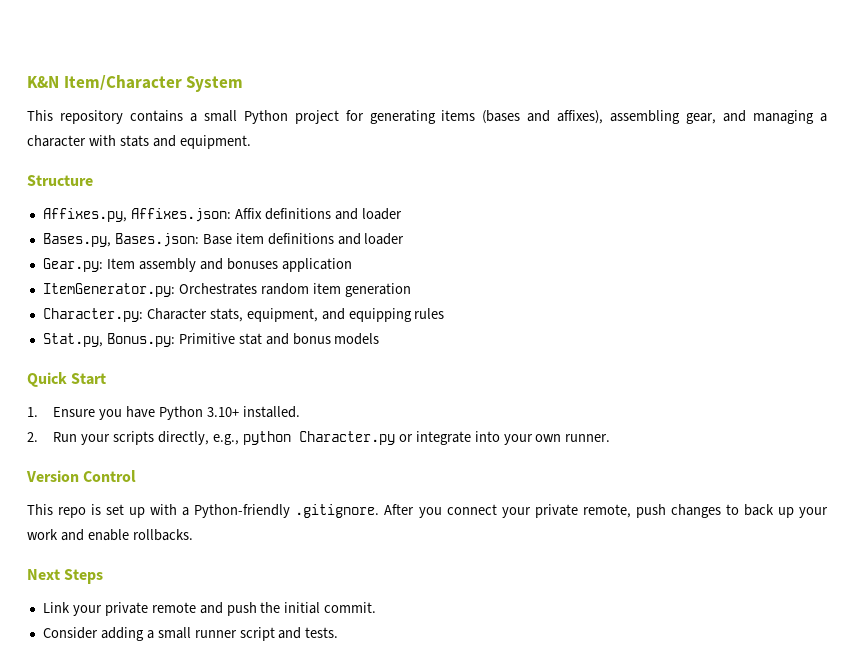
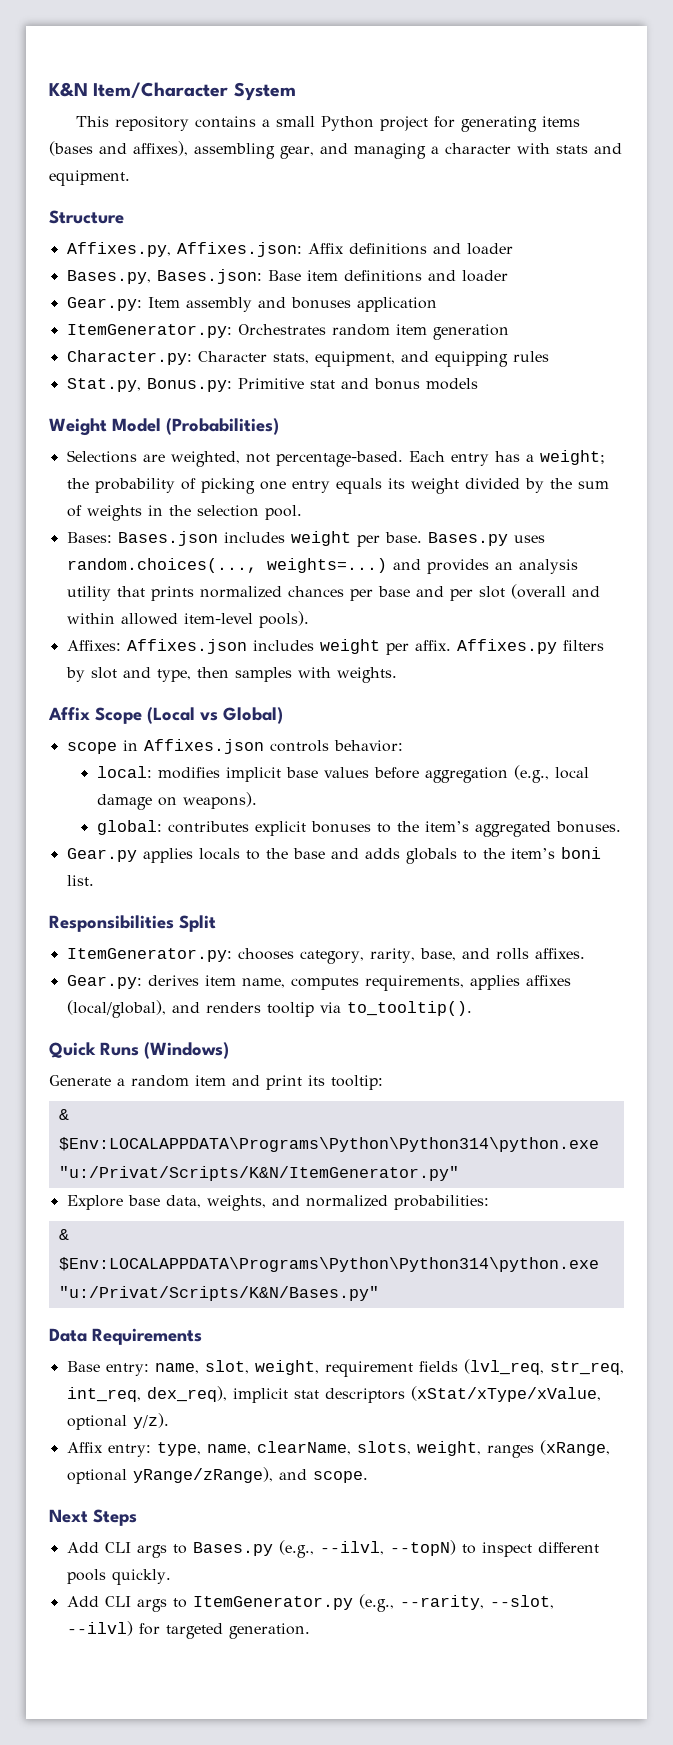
- Quick Start
- 1. Ensure you have Python 3.10+ installed.
- 2. Run your scripts directly, e.g., python Character.py or integrate into your own runner.
- Version Control
- This repo is set up with a Python-friendly .gitignore. After you connect your private remote, push changes to back up your work and enable rollbacks.
+ Weight Model (Probabilities)
+ Selections are weighted, not percentage-based. Each entry has a weight; the probability of picking one entry equals its weight divided by the sum of weights in the selection pool.
+ Bases: Bases.json includes weight per base. Bases.py uses random.choices(..., weights=...) and provides an analysis utility that prints normalized chances per base and per slot (overall and within allowed item-level pools).
+ Affixes: Affixes.json includes weight per affix. Affixes.py filters by slot and type, then samples with weights.
+ Affix Scope (Local vs Global)
+ scope in Affixes.json controls behavior:
+ local: modifies implicit base values before aggregation (e.g., local damage on weapons).
+ global: contributes explicit bonuses to the item’s aggregated bonuses.
+ Gear.py applies locals to the base and adds globals to the item’s boni list.
+ Responsibilities Split
+ ItemGenerator.py: chooses category, rarity, base, and rolls affixes.
+ Gear.py: derives item name, computes requirements, applies affixes (local/global), and renders tooltip via to_tooltip().
+ Quick Runs (Windows)
+ Generate a random item and print its tooltip:
+ & $Env:LOCALAPPDATA\Programs\Python\Python314\python.exe "u:/Privat/Scripts/K&N/ItemGenerator.py"
+ Explore base data, weights, and normalized probabilities:
+ & $Env:LOCALAPPDATA\Programs\Python\Python314\python.exe "u:/Privat/Scripts/K&N/Bases.py"
+ Data Requirements
+ Base entry: name, slot, weight, requirement fields (lvl_req, str_req, int_req, dex_req), implicit stat descriptors (xStat/xType/xValue, optional y/z).
+ Affix entry: type, name, clearName, slots, weight, ranges (xRange, optional yRange/zRange), and scope.
  Next Steps
- Link your private remote and push the initial commit.
- Consider adding a small runner script and tests.
+ Add CLI args to Bases.py (e.g., --ilvl, --topN) to inspect different pools quickly.
+ Add CLI args to ItemGenerator.py (e.g., --rarity, --slot, --ilvl) for targeted generation.

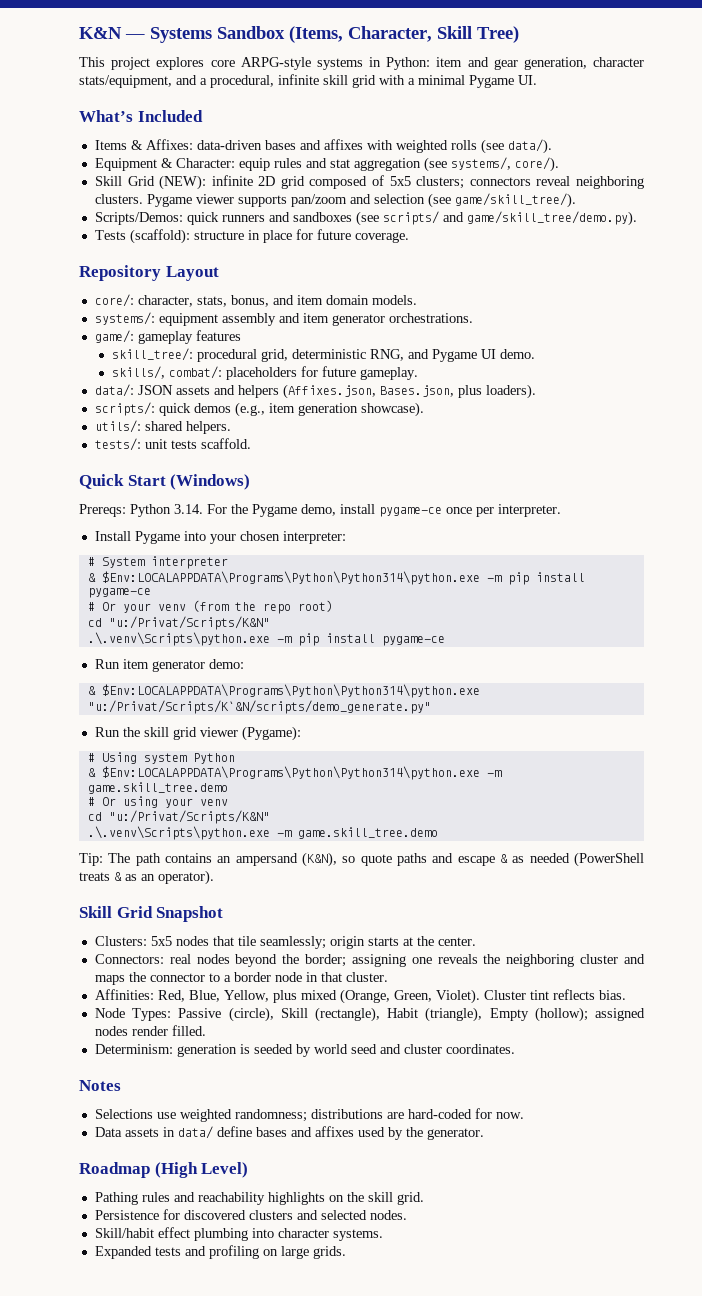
- K&N Item/Character System
- This repository contains a small Python project for generating items (bases and affixes), assembling gear, and managing a character with stats and equipment.
- Structure
- Affixes.py, Affixes.json: Affix definitions and loader
- Bases.py, Bases.json: Base item definitions and loader
- Gear.py: Item assembly and bonuses application
- ItemGenerator.py: Orchestrates random item generation
- Character.py: Character stats, equipment, and equipping rules
- Stat.py, Bonus.py: Primitive stat and bonus models
- Weight Model (Probabilities)
- Selections are weighted, not percentage-based. Each entry has a weight; the probability of picking one entry equals its weight divided by the sum of weights in the selection pool.
- Bases: Bases.json includes weight per base. Bases.py uses random.choices(..., weights=...) and provides an analysis utility that prints normalized chances per base and per slot (overall and within allowed item-level pools).
- Affixes: Affixes.json includes weight per affix. Affixes.py filters by slot and type, then samples with weights.
- Affix Scope (Local vs Global)
- scope in Affixes.json controls behavior:
- local: modifies implicit base values before aggregation (e.g., local damage on weapons).
- global: contributes explicit bonuses to the item’s aggregated bonuses.
- Gear.py applies locals to the base and adds globals to the item’s boni list.
- Responsibilities Split
- ItemGenerator.py: chooses category, rarity, base, and rolls affixes.
- Gear.py: derives item name, computes requirements, applies affixes (local/global), and renders tooltip via to_tooltip().
+ K&N — Systems Sandbox (Items, Character, Skill Tree)
+ This project explores core ARPG-style systems in Python: item and gear generation, character stats/equipment, and a procedural, infinite skill grid with a minimal Pygame UI.
+ What’s Included
+ Items & Affixes: data-driven bases and affixes with weighted rolls (see data/).
+ Equipment & Character: equip rules and stat aggregation (see systems/, core/).
+ Skill Grid (NEW): infinite 2D grid composed of 5x5 clusters; connectors reveal neighboring clusters. Pygame viewer supports pan/zoom and selection (see game/skill_tree/).
+ Scripts/Demos: quick runners and sandboxes (see scripts/ and game/skill_tree/demo.py).
+ Tests (scaffold): structure in place for future coverage.
+ Repository Layout
+ core/: character, stats, bonus, and item domain models.
+ systems/: equipment assembly and item generator orchestrations.
+ game/: gameplay features
+ skill_tree/: procedural grid, deterministic RNG, and Pygame UI demo.
+ skills/, combat/: placeholders for future gameplay.
+ data/: JSON assets and helpers (Affixes.json, Bases.json, plus loaders).
+ scripts/: quick demos (e.g., item generation showcase).
+ utils/: shared helpers.
+ tests/: unit tests scaffold.
- Quick Runs (Windows)
+ Quick Start (Windows)
- Generate a random item and print its tooltip:
- & $Env:LOCALAPPDATA\Programs\Python\Python314\python.exe "u:/Privat/Scripts/K&N/ItemGenerator.py"
- Explore base data, weights, and normalized probabilities:
- & $Env:LOCALAPPDATA\Programs\Python\Python314\python.exe "u:/Privat/Scripts/K&N/Bases.py"
- Data Requirements
- Base entry: name, slot, weight, requirement fields (lvl_req, str_req, int_req, dex_req), implicit stat descriptors (xStat/xType/xValue, optional y/z).
- Affix entry: type, name, clearName, slots, weight, ranges (xRange, optional yRange/zRange), and scope.
- Next Steps
- Add CLI args to Bases.py (e.g., --ilvl, --topN) to inspect different pools quickly.
- Add CLI args to ItemGenerator.py (e.g., --rarity, --slot, --ilvl) for targeted generation.
+ Prereqs: Python 3.14. For the Pygame demo, install pygame-ce once per interpreter.
+ Install Pygame into your chosen interpreter:
+ # System interpreter
+ & $Env:LOCALAPPDATA\Programs\Python\Python314\python.exe -m pip install pygame-ce
+ # Or your venv (from the repo root)
+ cd "u:/Privat/Scripts/K&N"
+ .\.venv\Scripts\python.exe -m pip install pygame-ce
+ Run item generator demo:
+ & $Env:LOCALAPPDATA\Programs\Python\Python314\python.exe "u:/Privat/Scripts/K`&N/scripts/demo_generate.py"
+ Run the skill grid viewer (Pygame):
+ # Using system Python
+ & $Env:LOCALAPPDATA\Programs\Python\Python314\python.exe -m game.skill_tree.demo
+ # Or using your venv
+ cd "u:/Privat/Scripts/K&N"
+ .\.venv\Scripts\python.exe -m game.skill_tree.demo
+ Tip: The path contains an ampersand (K&N), so quote paths and escape & as needed (PowerShell treats & as an operator).
+ Skill Grid Snapshot
+ Clusters: 5x5 nodes that tile seamlessly; origin starts at the center.
+ Connectors: real nodes beyond the border; assigning one reveals the neighboring cluster and maps the connector to a border node in that cluster.
+ Affinities: Red, Blue, Yellow, plus mixed (Orange, Green, Violet). Cluster tint reflects bias.
+ Node Types: Passive (circle), Skill (rectangle), Habit (triangle), Empty (hollow); assigned nodes render filled.
+ Determinism: generation is seeded by world seed and cluster coordinates.
+ Notes
+ Selections use weighted randomness; distributions are hard-coded for now.
+ Data assets in data/ define bases and affixes used by the generator.
+ Roadmap (High Level)
+ Pathing rules and reachability highlights on the skill grid.
+ Persistence for discovered clusters and selected nodes.
+ Skill/habit effect plumbing into character systems.
+ Expanded tests and profiling on large grids.

